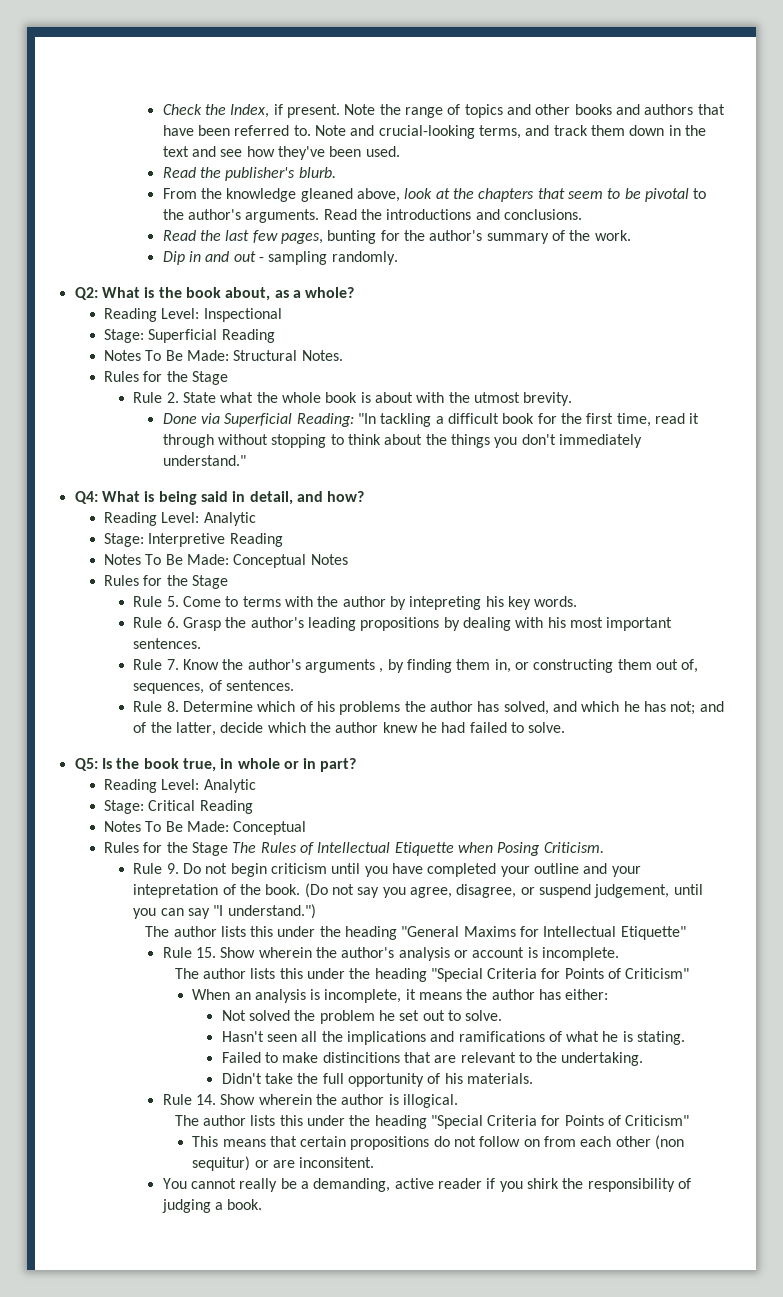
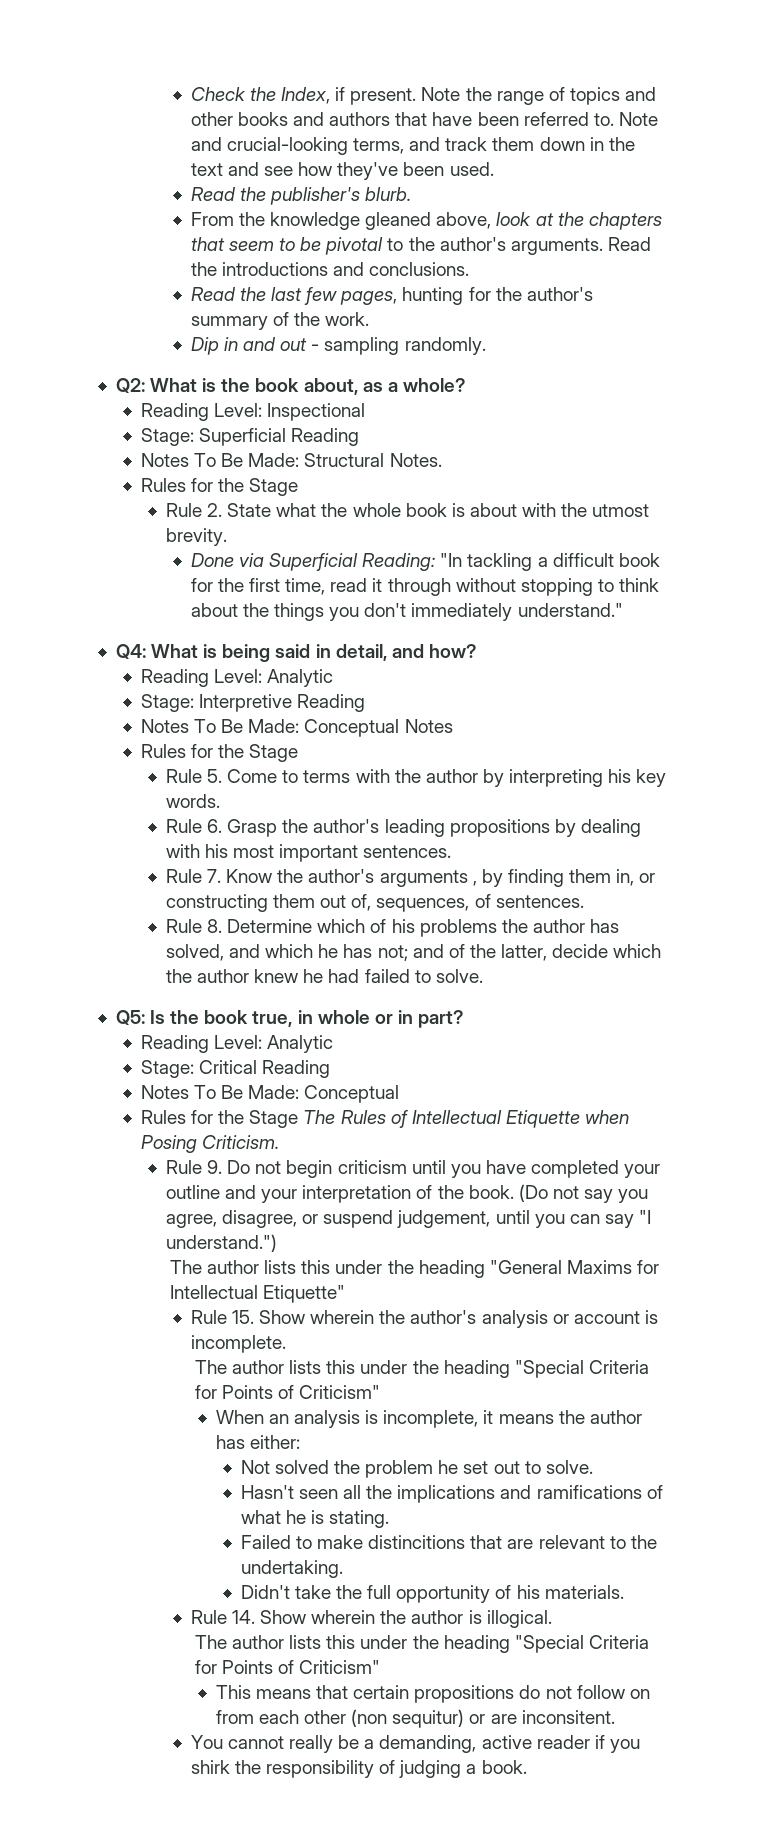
- Read the last few pages, bunting for the author's summary of the work.
+ Read the last few pages, hunting for the author's summary of the work.
- Rule 5. Come to terms with the author by intepreting his key words.
+ Rule 5. Come to terms with the author by interpreting his key words.
- Rule 9. Do not begin criticism until you have completed your outline and your intepretation of the book.
+ Rule 9. Do not begin criticism until you have completed your outline and your interpretation of the book.

